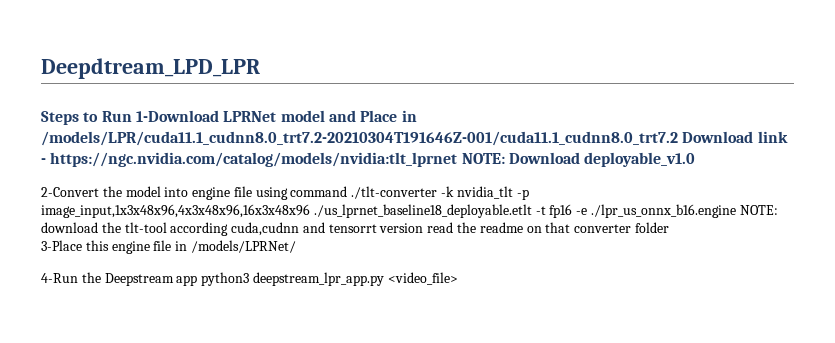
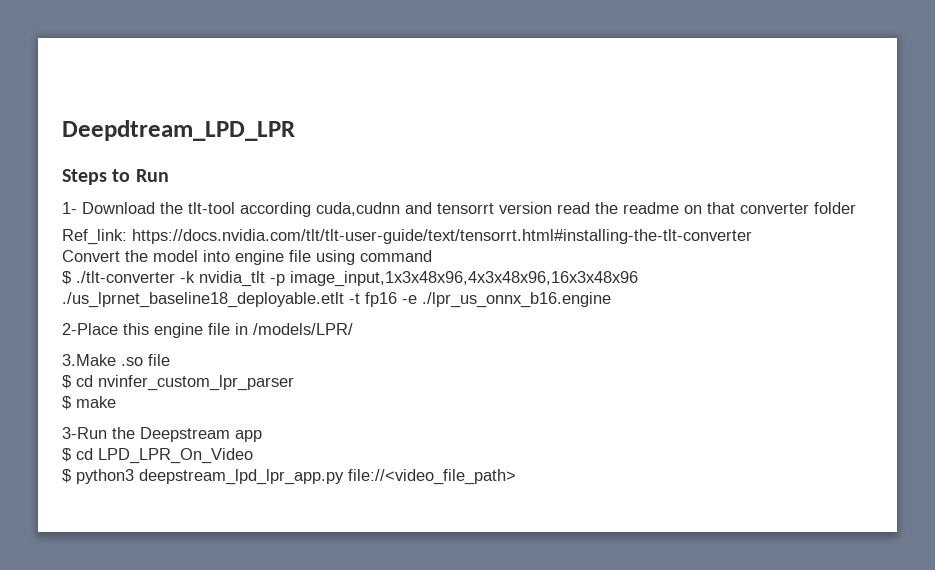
- Steps to Run 1-Download LPRNet model and Place in /models/LPR/cuda11.1_cudnn8.0_trt7.2-20210304T191646Z-001/cuda11.1_cudnn8.0_trt7.2 Download link - https://ngc.nvidia.com/catalog/models/nvidia:tlt_lprnet NOTE: Download deployable_v1.0
- 2-Convert the model into engine file using command ./tlt-converter -k nvidia_tlt -p image_input,1x3x48x96,4x3x48x96,16x3x48x96 ./us_lprnet_baseline18_deployable.etlt -t fp16 -e ./lpr_us_onnx_b16.engine NOTE: download the tlt-tool according cuda,cudnn and tensorrt version read the readme on that converter folder
+ Steps to Run
+ 1- Download the tlt-tool according cuda,cudnn and tensorrt version read the readme on that converter folder
- 3-Place this engine file in /models/LPRNet/
- 4-Run the Deepstream app python3 deepstream_lpr_app.py <video_file>
+ Ref_link: https://docs.nvidia.com/tlt/tlt-user-guide/text/tensorrt.html#installing-the-tlt-converter
+ Convert the model into engine file using command
+ $ ./tlt-converter -k nvidia_tlt -p image_input,1x3x48x96,4x3x48x96,16x3x48x96 ./us_lprnet_baseline18_deployable.etlt -t fp16 -e ./lpr_us_onnx_b16.engine
+ 2-Place this engine file in /models/LPR/
+ 3.Make .so file
+ $ cd nvinfer_custom_lpr_parser
+ $ make
+ 3-Run the Deepstream app
+ $ cd LPD_LPR_On_Video
+ $ python3 deepstream_lpd_lpr_app.py file://<video_file_path>

